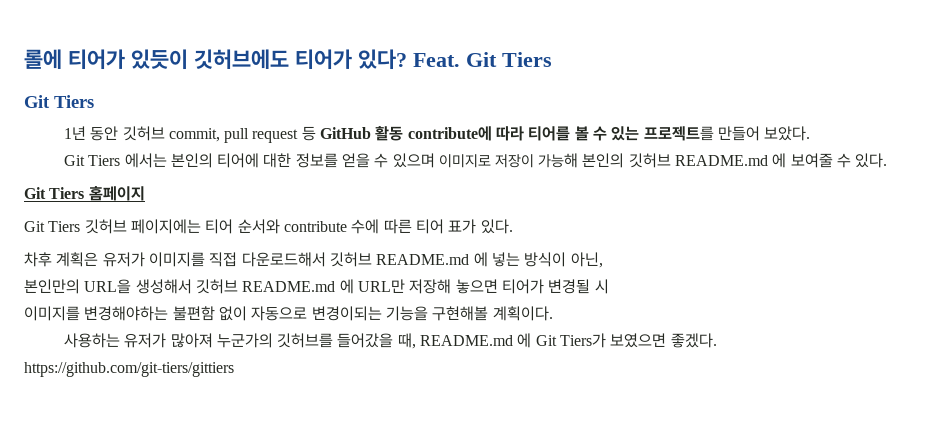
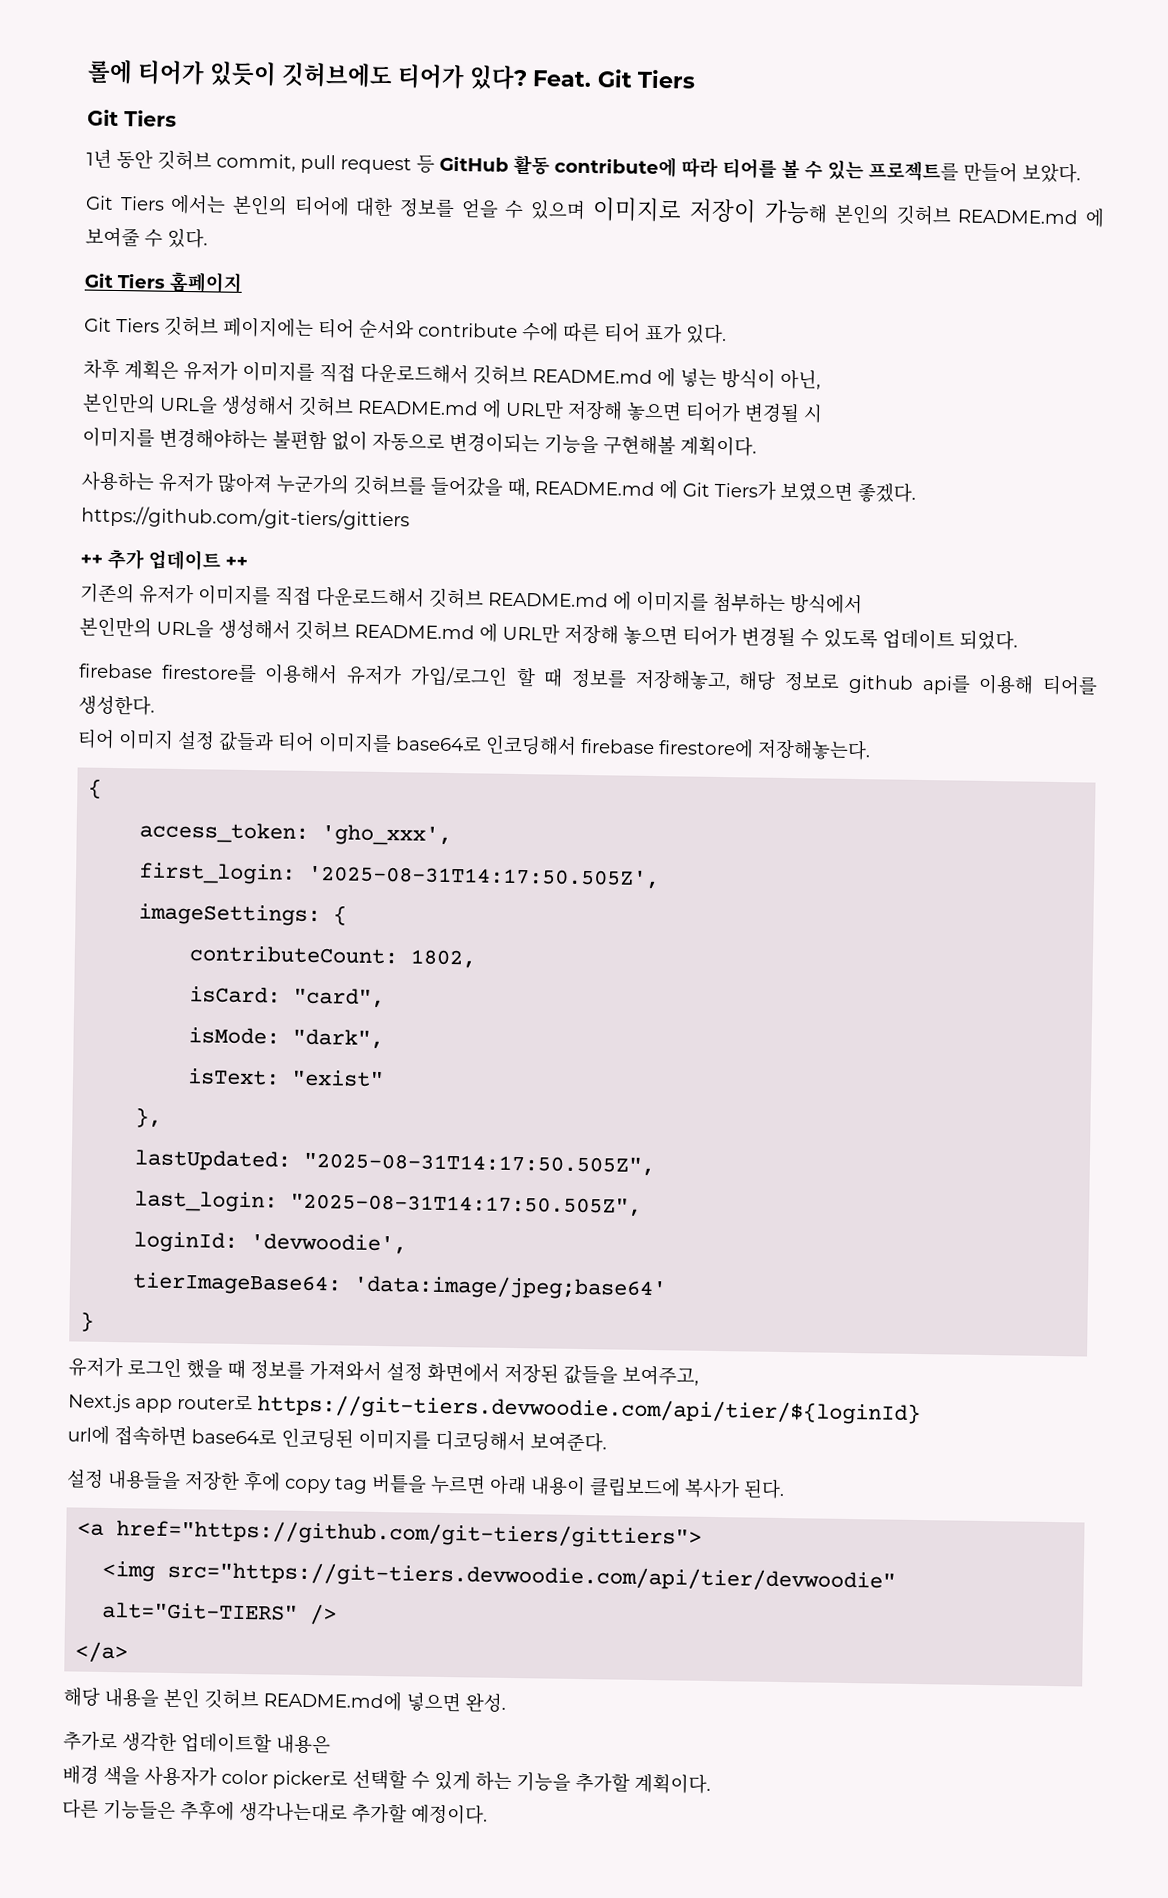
+ ++ 추가 업데이트 ++
+ 기존의 유저가 이미지를 직접 다운로드해서 깃허브 README.md 에 이미지를 첨부하는 방식에서
+ 본인만의 URL을 생성해서 깃허브 README.md 에 URL만 저장해 놓으면 티어가 변경될 수 있도록 업데이트 되었다.
+ firebase firestore를 이용해서 유저가 가입/로그인 할 때 정보를 저장해놓고, 해당 정보로 github api를 이용해 티어를 생성한다.
+ 티어 이미지 설정 값들과 티어 이미지를 base64로 인코딩해서 firebase firestore에 저장해놓는다.
+ {
+ access_token: 'gho_xxx',
+ first_login: '2025-08-31T14:17:50.505Z',
+ imageSettings: {
+ contributeCount: 1802,
+ isCard: "card",
+ isMode: "dark",
+ isText: "exist"
+ },
+ lastUpdated: "2025-08-31T14:17:50.505Z",
+ last_login: "2025-08-31T14:17:50.505Z",
+ loginId: 'devwoodie',
+ tierImageBase64: 'data:image/jpeg;base64'
+ }
+ 유저가 로그인 했을 때 정보를 가져와서 설정 화면에서 저장된 값들을 보여주고,
+ Next.js app router로 https://git-tiers.devwoodie.com/api/tier/${loginId}
+ url에 접속하면 base64로 인코딩된 이미지를 디코딩해서 보여준다.
+ 설정 내용들을 저장한 후에 copy tag 버틑을 누르면 아래 내용이 클립보드에 복사가 된다.
+ <a href="https://github.com/git-tiers/gittiers">
+ <img src="https://git-tiers.devwoodie.com/api/tier/devwoodie" alt="Git-TIERS" />
+ </a>
+ 해당 내용을 본인 깃허브 README.md에 넣으면 완성.
+ 추가로 생각한 업데이트할 내용은
+ 배경 색을 사용자가 color picker로 선택할 수 있게 하는 기능을 추가할 계획이다.
+ 다른 기능들은 추후에 생각나는대로 추가할 예정이다.

